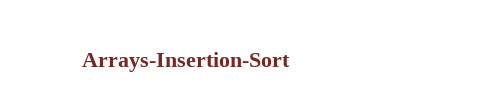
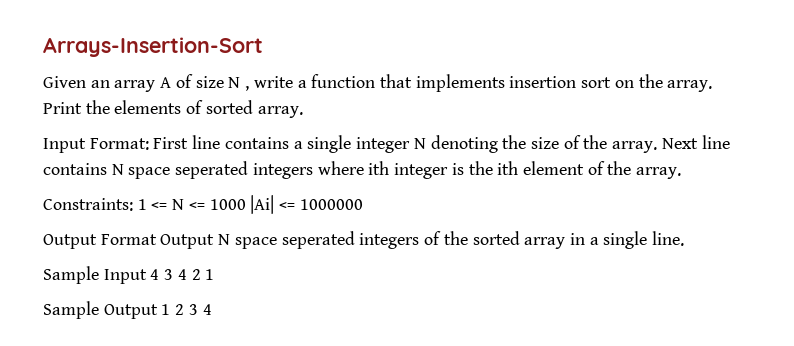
+ Given an array A of size N , write a function that implements insertion sort on the array. Print the elements of sorted array.
+ Input Format: First line contains a single integer N denoting the size of the array. Next line contains N space seperated integers where ith integer is the ith element of the array.
+ Constraints: 1 <= N <= 1000 |Ai| <= 1000000
+ Output Format Output N space seperated integers of the sorted array in a single line.
+ Sample Input 4 3 4 2 1
+ Sample Output 1 2 3 4

